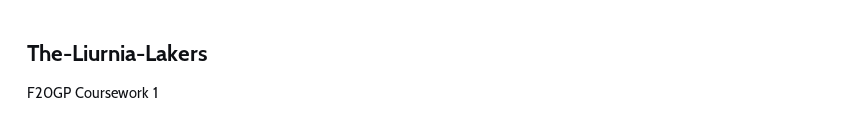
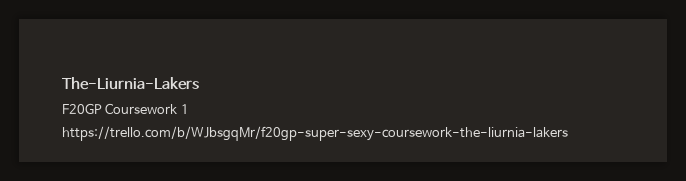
+ https://trello.com/b/WJbsgqMr/f20gp-super-sexy-coursework-the-liurnia-lakers

